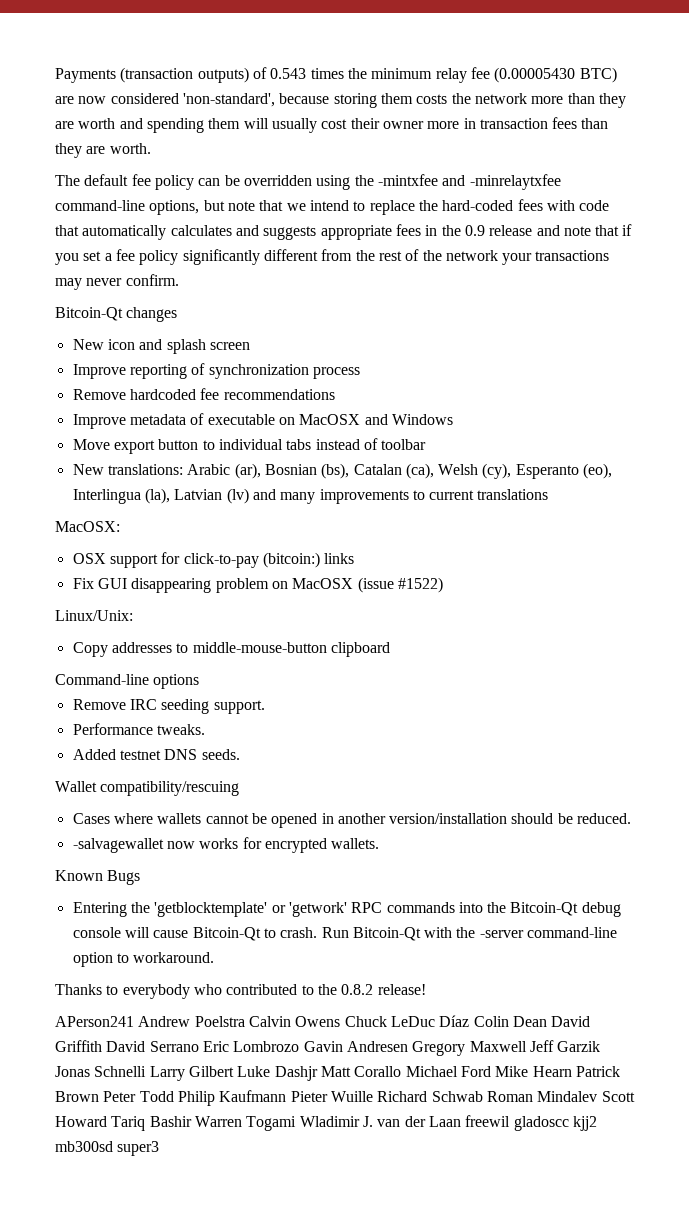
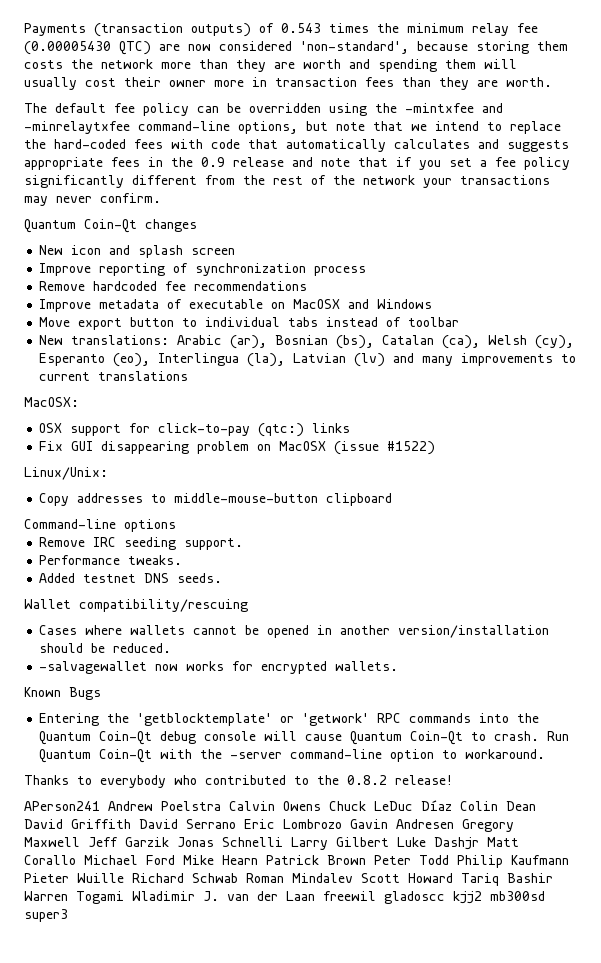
- Payments (transaction outputs) of 0.543 times the minimum relay fee (0.00005430 BTC) are now considered 'non-standard', because storing them costs the network more than they are worth and spending them will usually cost their owner more in transaction fees than they are worth.
+ Payments (transaction outputs) of 0.543 times the minimum relay fee (0.00005430 QTC) are now considered 'non-standard', because storing them costs the network more than they are worth and spending them will usually cost their owner more in transaction fees than they are worth.
- Bitcoin-Qt changes
+ Quantum Coin-Qt changes
- OSX support for click-to-pay (bitcoin:) links
+ OSX support for click-to-pay (qtc:) links
- Entering the 'getblocktemplate' or 'getwork' RPC commands into the Bitcoin-Qt debug console will cause Bitcoin-Qt to crash.
+ Entering the 'getblocktemplate' or 'getwork' RPC commands into the Quantum Coin-Qt debug console will cause Quantum Coin-Qt to crash.
- Run Bitcoin-Qt with the -server command-line option to workaround.
+ Run Quantum Coin-Qt with the -server command-line option to workaround.

